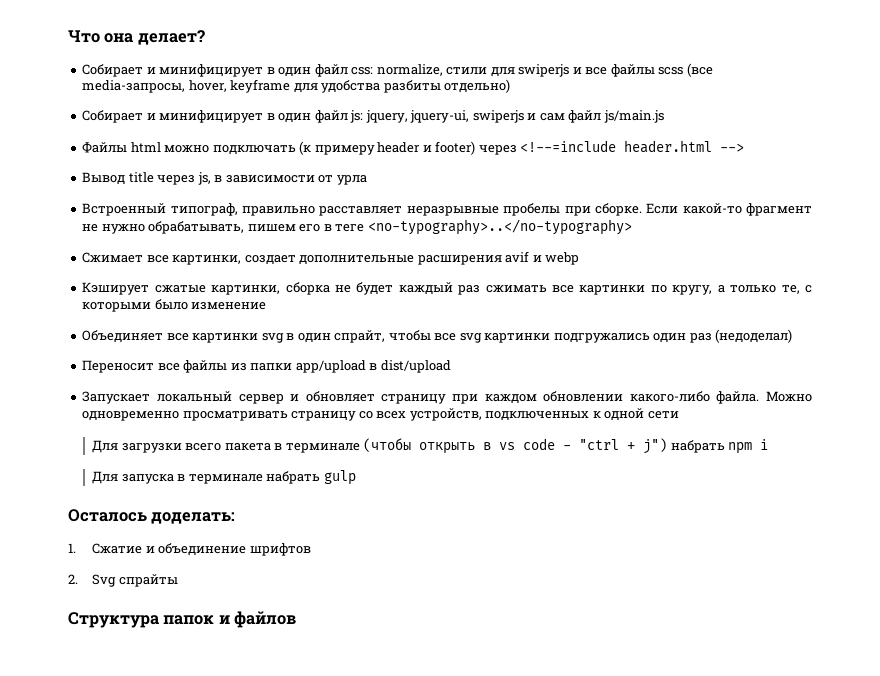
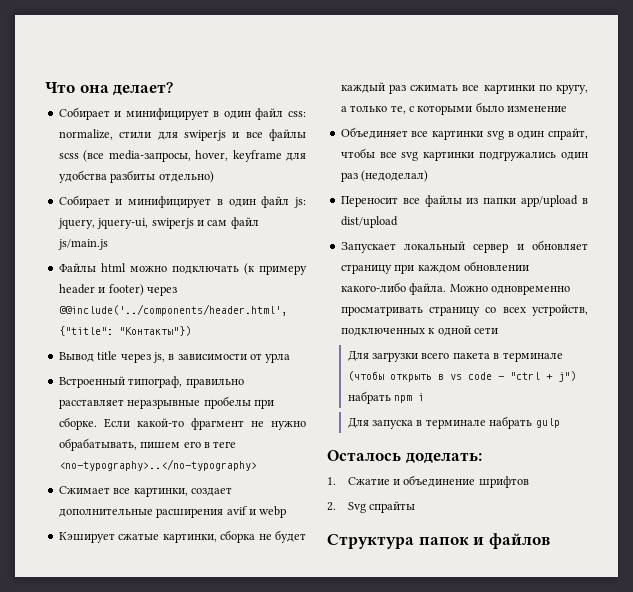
- Файлы html можно подключать (к примеру header и footer) через <!--=include header.html -->
+ Файлы html можно подключать (к примеру header и footer) через @@include('../components/header.html', {"title": "Контакты"})

